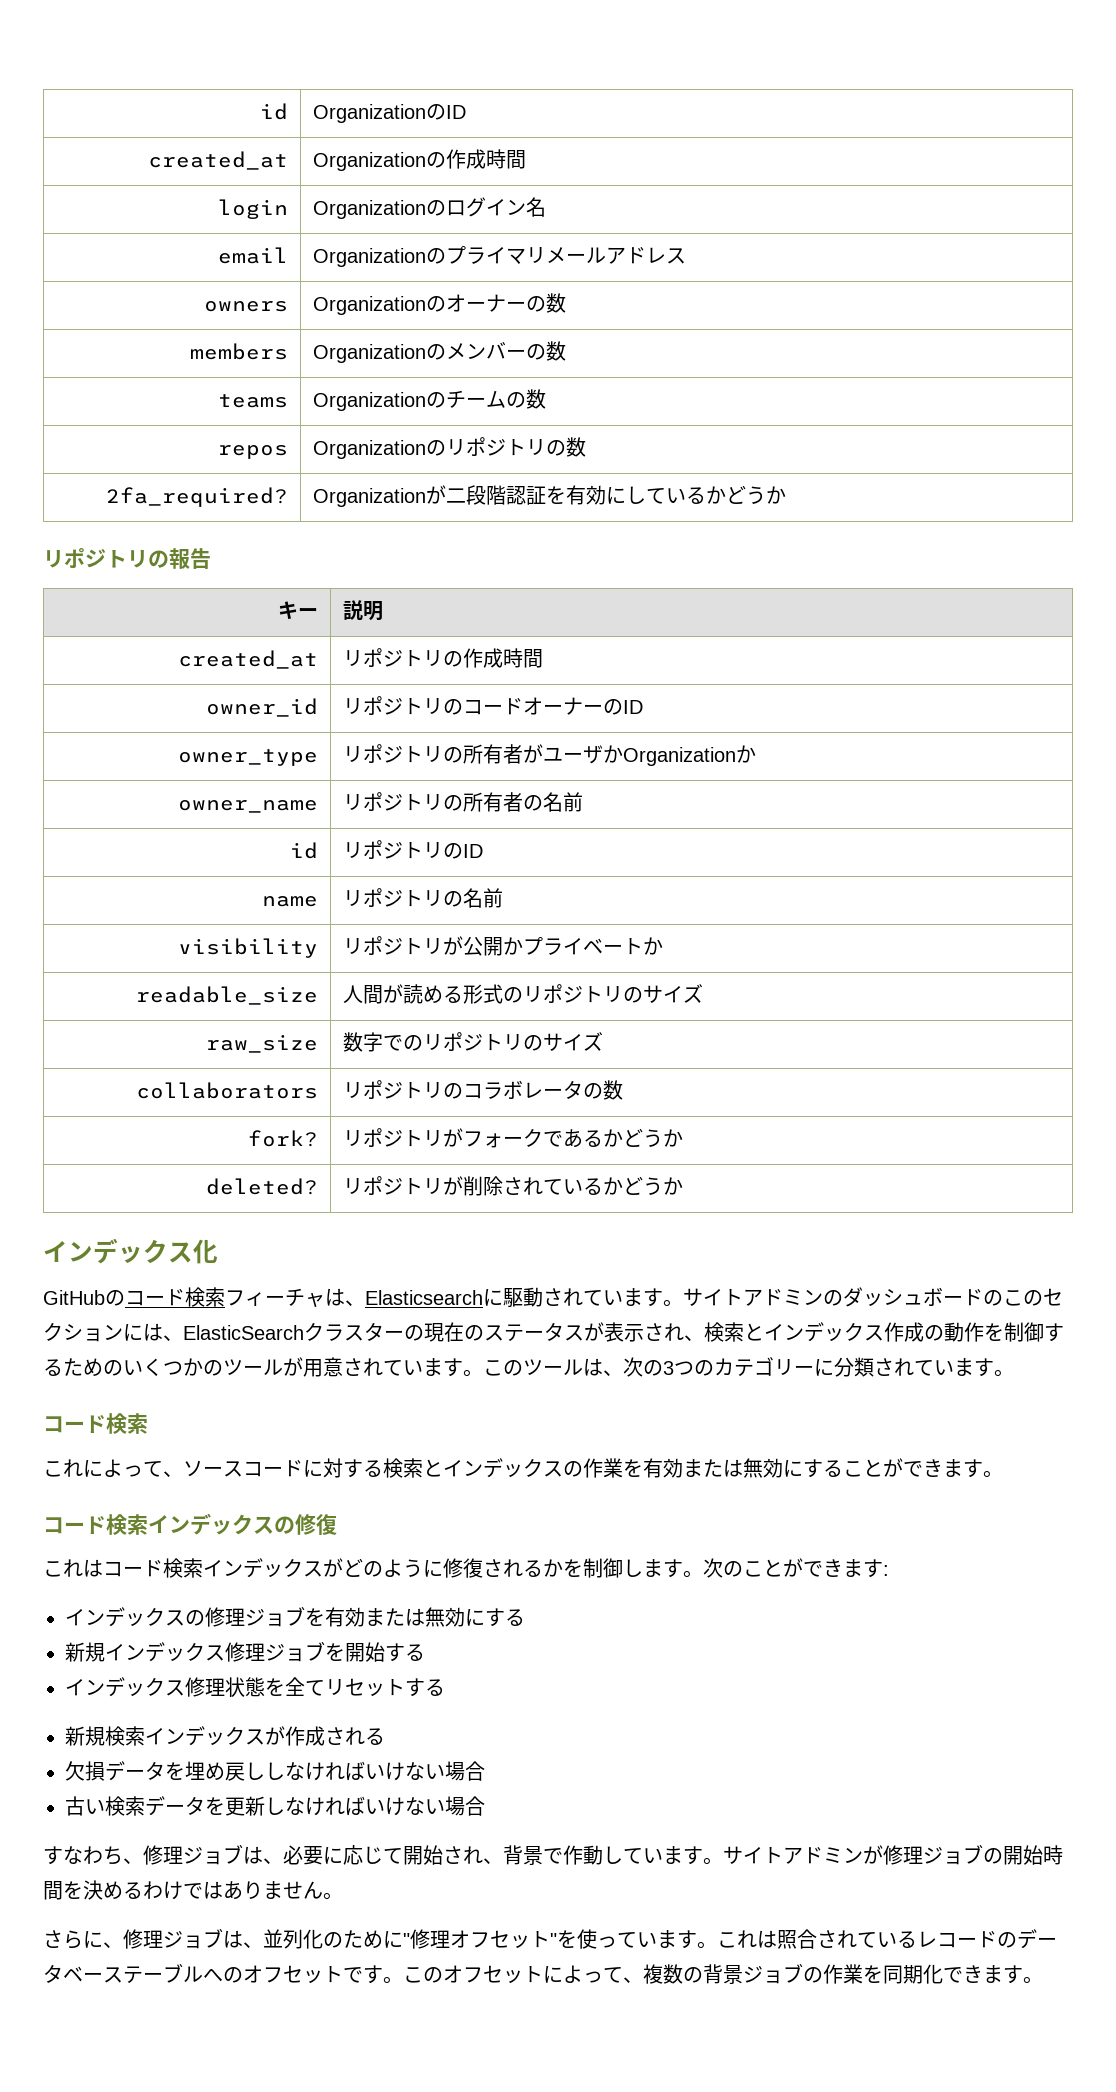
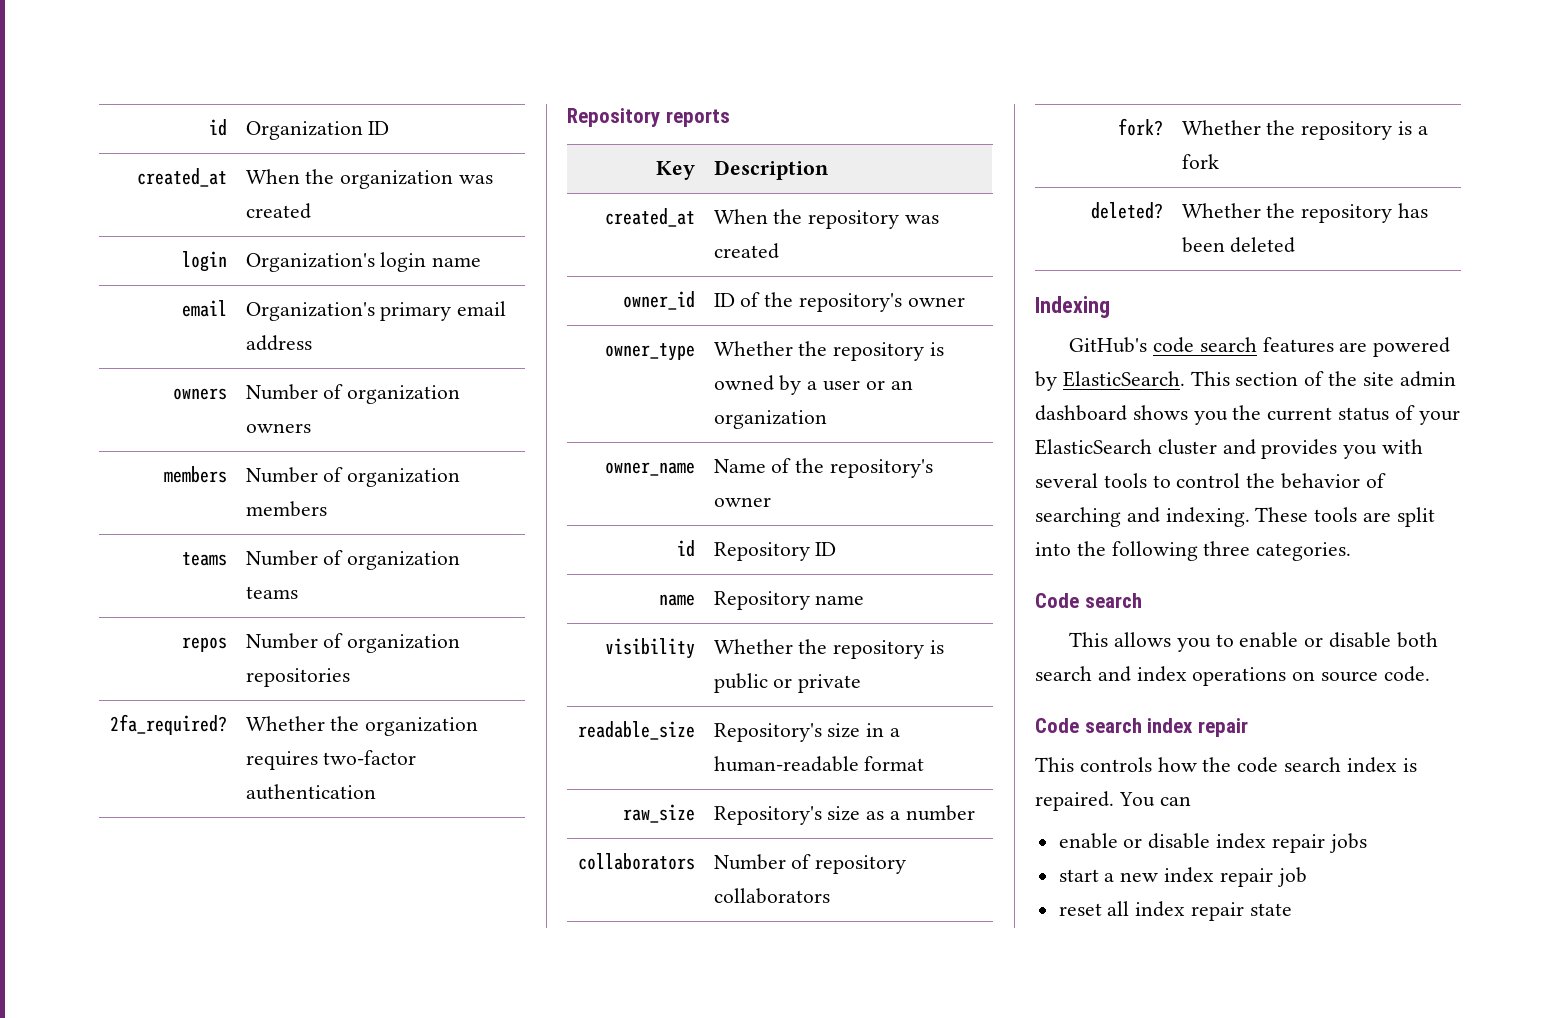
- id | OrganizationのID
+ id | Organization ID
- created_at | Organizationの作成時間
- login | Organizationのログイン名
- email | Organizationのプライマリメールアドレス
- owners | Organizationのオーナーの数
- members | Organizationのメンバーの数
- teams | Organizationのチームの数
- repos | Organizationのリポジトリの数
- 2fa_required? | Organizationが二段階認証を有効にしているかどうか
- リポジトリの報告
- キー | 説明
- created_at | リポジトリの作成時間
- owner_id | リポジトリのコードオーナーのID
- owner_type | リポジトリの所有者がユーザかOrganizationか
- owner_name | リポジトリの所有者の名前
- id | リポジトリのID
- name | リポジトリの名前
- visibility | リポジトリが公開かプライベートか
- readable_size | 人間が読める形式のリポジトリのサイズ
- raw_size | 数字でのリポジトリのサイズ
- collaborators | リポジトリのコラボレータの数
- fork? | リポジトリがフォークであるかどうか
- deleted? | リポジトリが削除されているかどうか
- インデックス化
- GitHubのコード検索フィーチャは、Elasticsearchに駆動されています。サイトアドミンのダッシュボードのこのセクションには、ElasticSearchクラスターの現在のステータスが表示され、検索とインデックス作成の動作を制御するためのいくつかのツールが用意されています。このツールは、次の3つのカテゴリーに分類されています。
- コード検索
- これによって、ソースコードに対する検索とインデックスの作業を有効または無効にすることができます。
- コード検索インデックスの修復
- これはコード検索インデックスがどのように修復されるかを制御します。次のことができます:
- インデックスの修理ジョブを有効または無効にする
- 新規インデックス修理ジョブを開始する
- インデックス修理状態を全てリセットする
- 新規検索インデックスが作成される
- 欠損データを埋め戻ししなければいけない場合
- 古い検索データを更新しなければいけない場合
- すなわち、修理ジョブは、必要に応じて開始され、背景で作動しています。サイトアドミンが修理ジョブの開始時間を決めるわけではありません。
- さらに、修理ジョブは、並列化のために"修理オフセット"を使っています。これは照合されているレコードのデータベーステーブルへのオフセットです。このオフセットによって、複数の背景ジョブの作業を同期化できます。
+ created_at | When the organization was created
+ login | Organization's login name
+ email | Organization's primary email address
+ owners | Number of organization owners
+ members | Number of organization members
+ teams | Number of organization teams
+ repos | Number of organization repositories
+ 2fa_required? | Whether the organization requires two-factor authentication
+ Repository reports
+ Key | Description
+ created_at | When the repository was created
+ owner_id | ID of the repository's owner
+ owner_type | Whether the repository is owned by a user or an organization
+ owner_name | Name of the repository's owner
+ id | Repository ID
+ name | Repository name
+ visibility | Whether the repository is public or private
+ readable_size | Repository's size in a human-readable format
+ raw_size | Repository's size as a number
+ collaborators | Number of repository collaborators
+ fork? | Whether the repository is a fork
+ deleted? | Whether the repository has been deleted
+ Indexing
+ GitHub's code search features are powered by ElasticSearch. This section of the site admin dashboard shows you the current status of your ElasticSearch cluster and provides you with several tools to control the behavior of searching and indexing. These tools are split into the following three categories.
+ Code search
+ This allows you to enable or disable both search and index operations on source code.
+ Code search index repair
+ This controls how the code search index is repaired. You can
+ enable or disable index repair jobs
+ start a new index repair job
+ reset all index repair state

